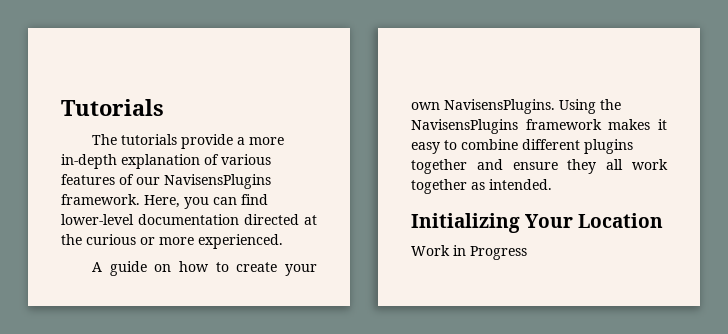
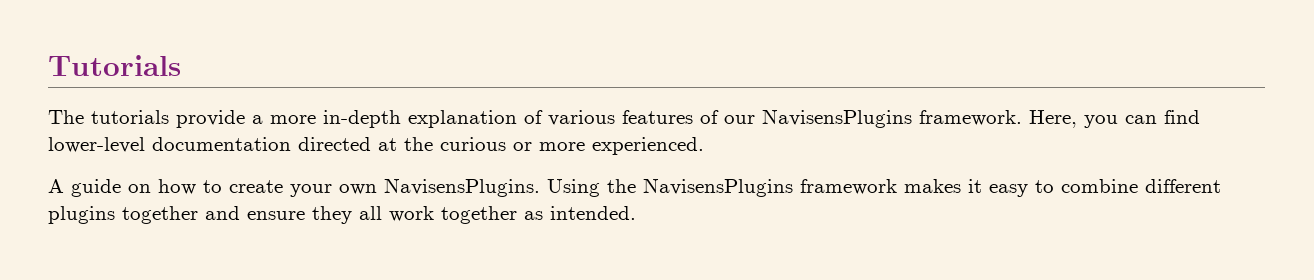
- Initializing Your Location
- Work in Progress

